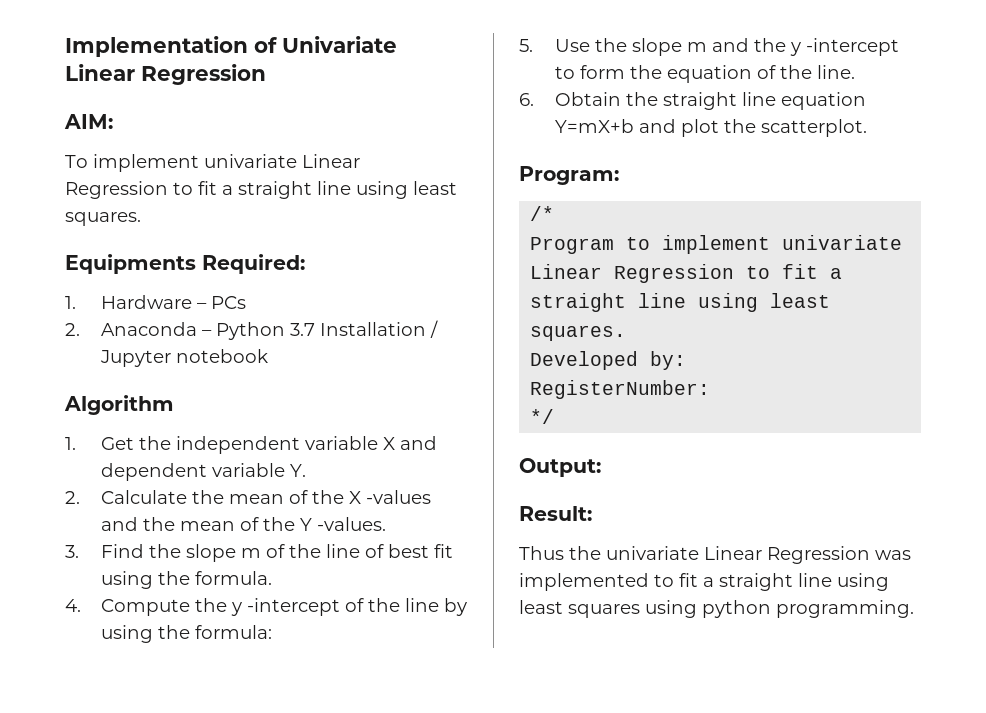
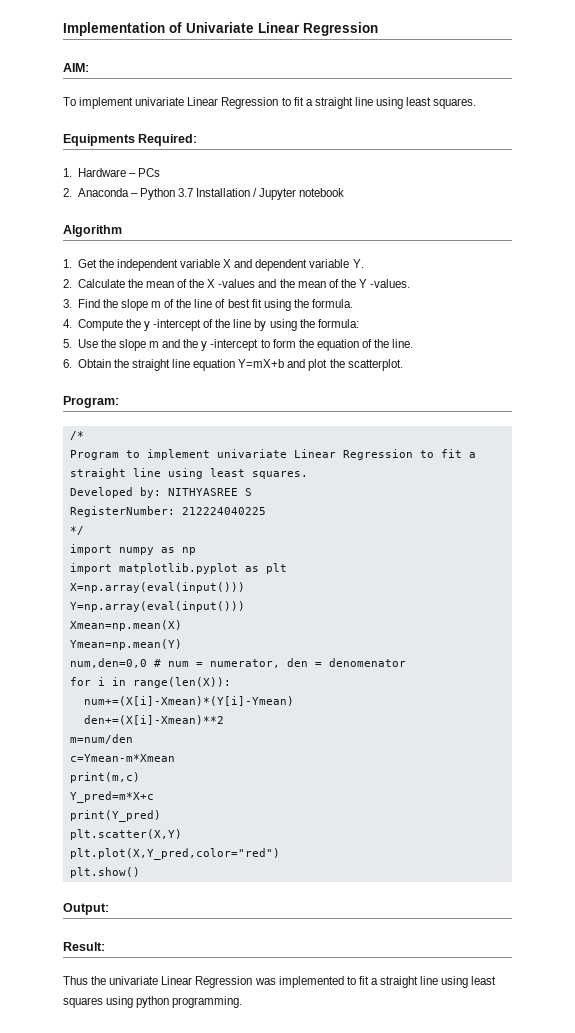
- Developed by:
+ Developed by: NITHYASREE S
- RegisterNumber:
+ RegisterNumber: 212224040225
+ import numpy as np
+ import matplotlib.pyplot as plt
+ X=np.array(eval(input()))
+ Y=np.array(eval(input()))
+ Xmean=np.mean(X)
+ Ymean=np.mean(Y)
+ num,den=0,0 # num = numerator, den = denomenator
+ for i in range(len(X)):
+ num+=(X[i]-Xmean)*(Y[i]-Ymean)
+ den+=(X[i]-Xmean)**2
+ m=num/den
+ c=Ymean-m*Xmean
+ print(m,c)
+ Y_pred=m*X+c
+ print(Y_pred)
+ plt.scatter(X,Y)
+ plt.plot(X,Y_pred,color="red")
+ plt.show()

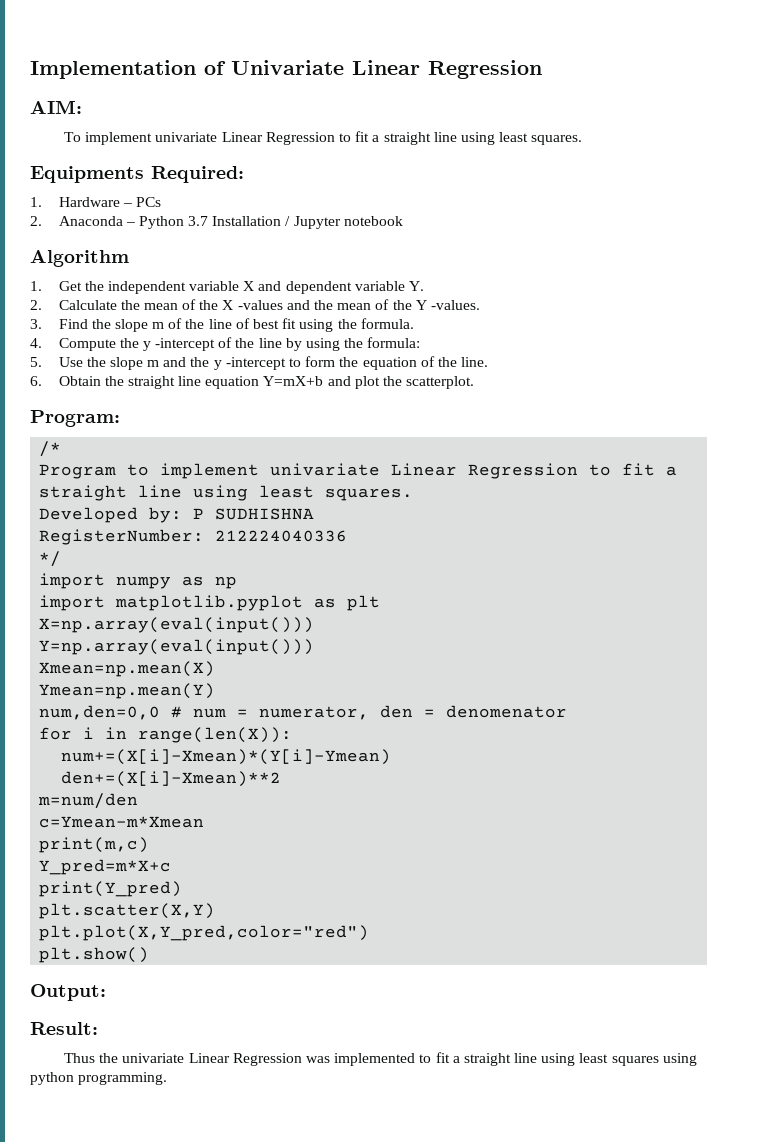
- Developed by: NITHYASREE S
+ Developed by: P SUDHISHNA
- RegisterNumber: 212224040225
+ RegisterNumber: 212224040336

